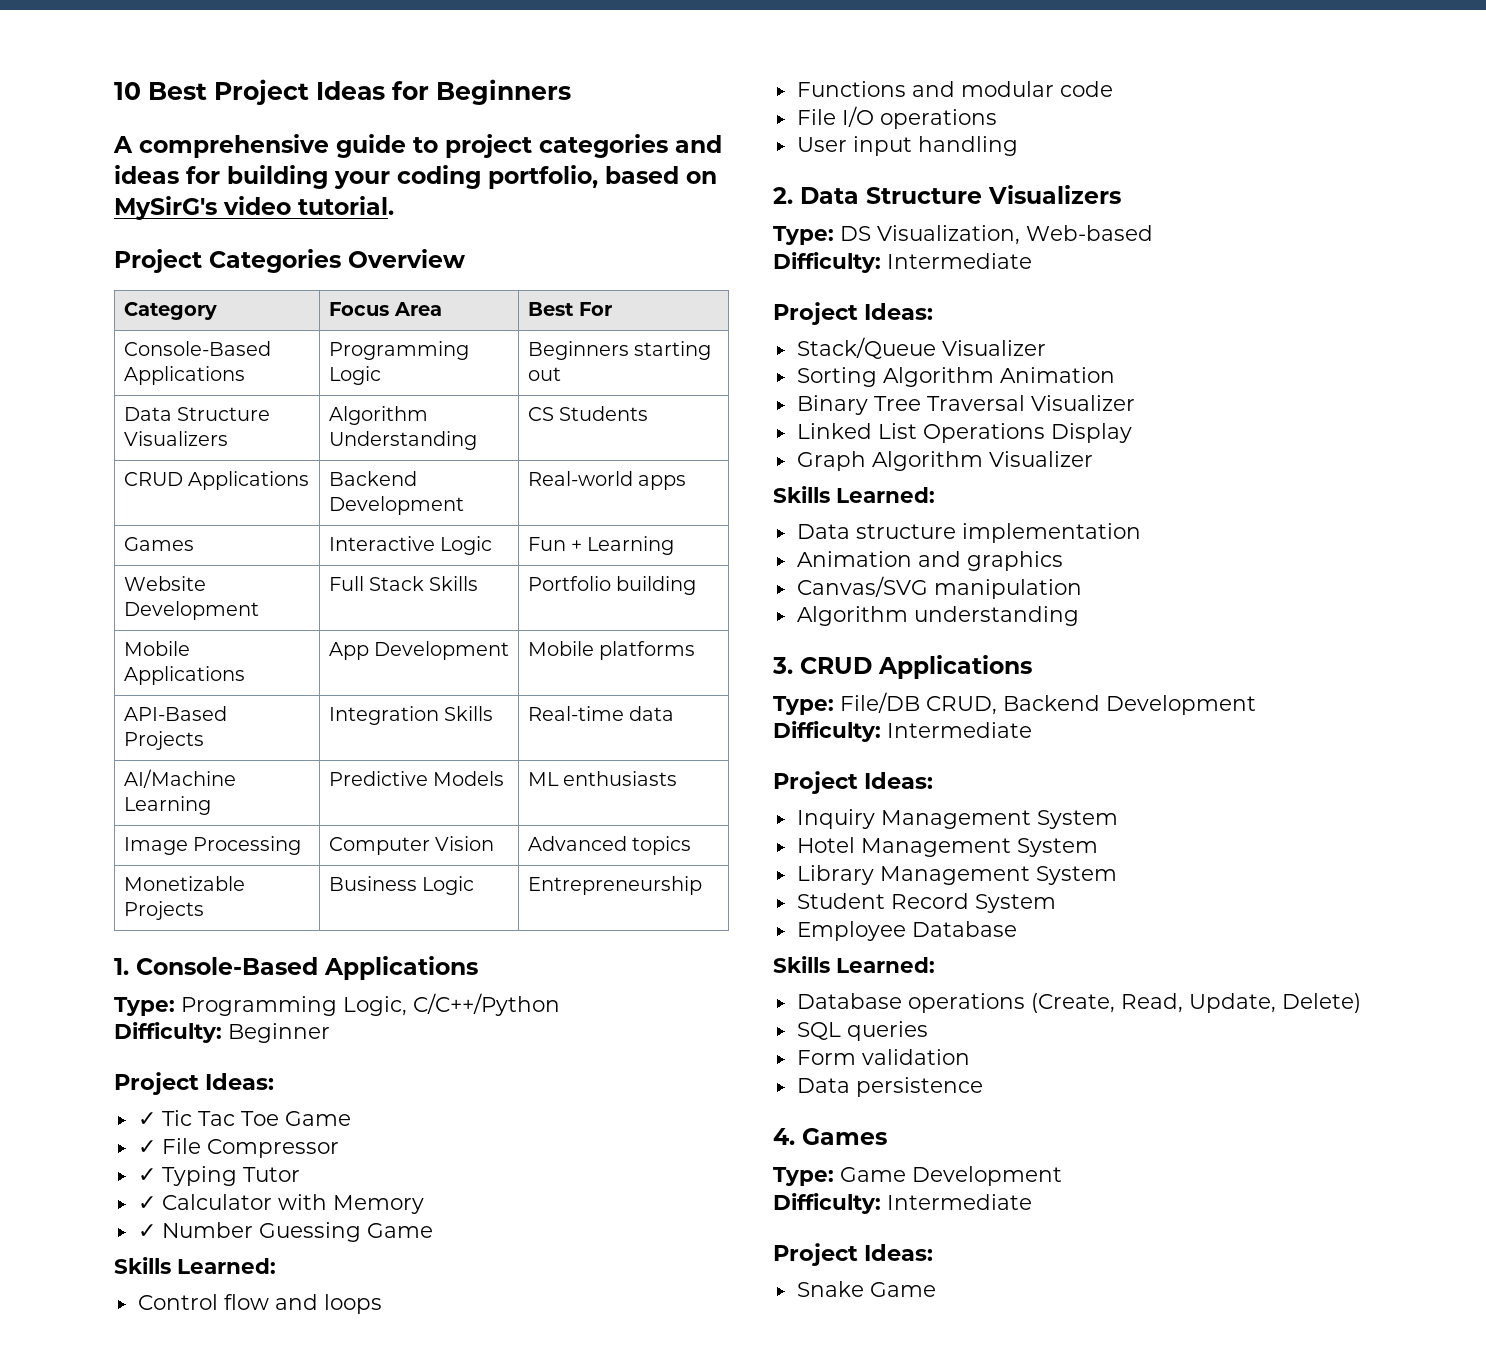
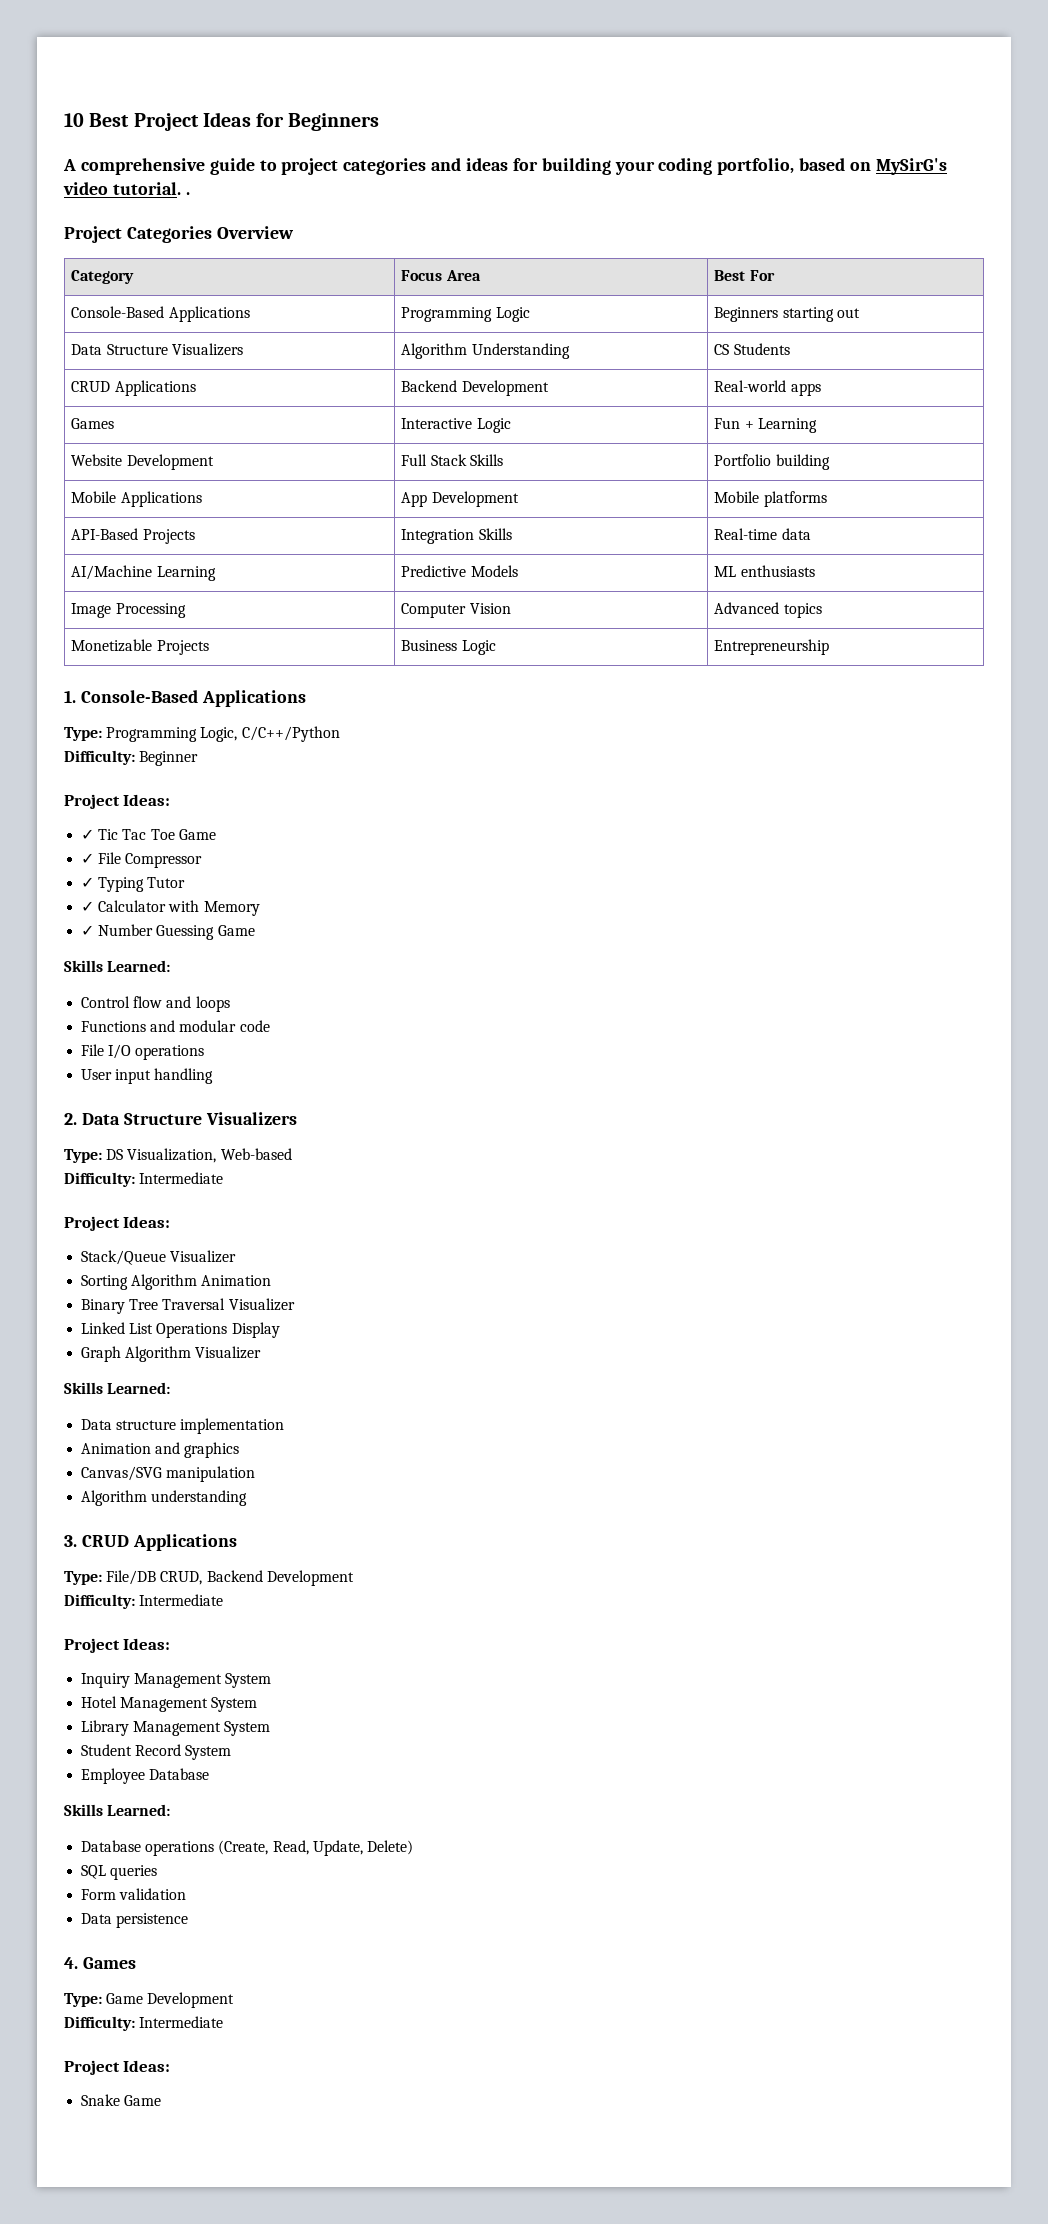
- A comprehensive guide to project categories and ideas for building your coding portfolio, based on MySirG's video tutorial.
+ A comprehensive guide to project categories and ideas for building your coding portfolio, based on MySirG's video tutorial. .

